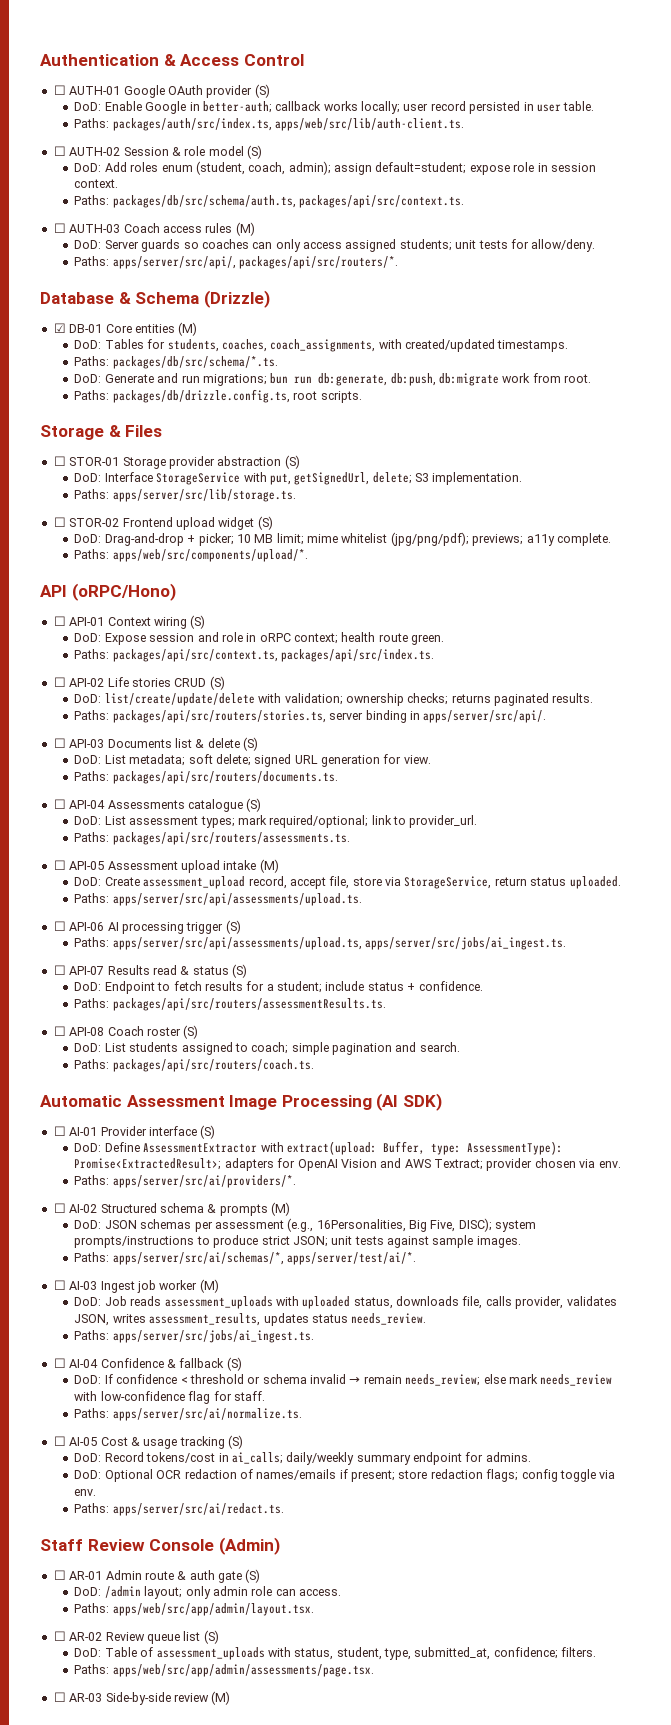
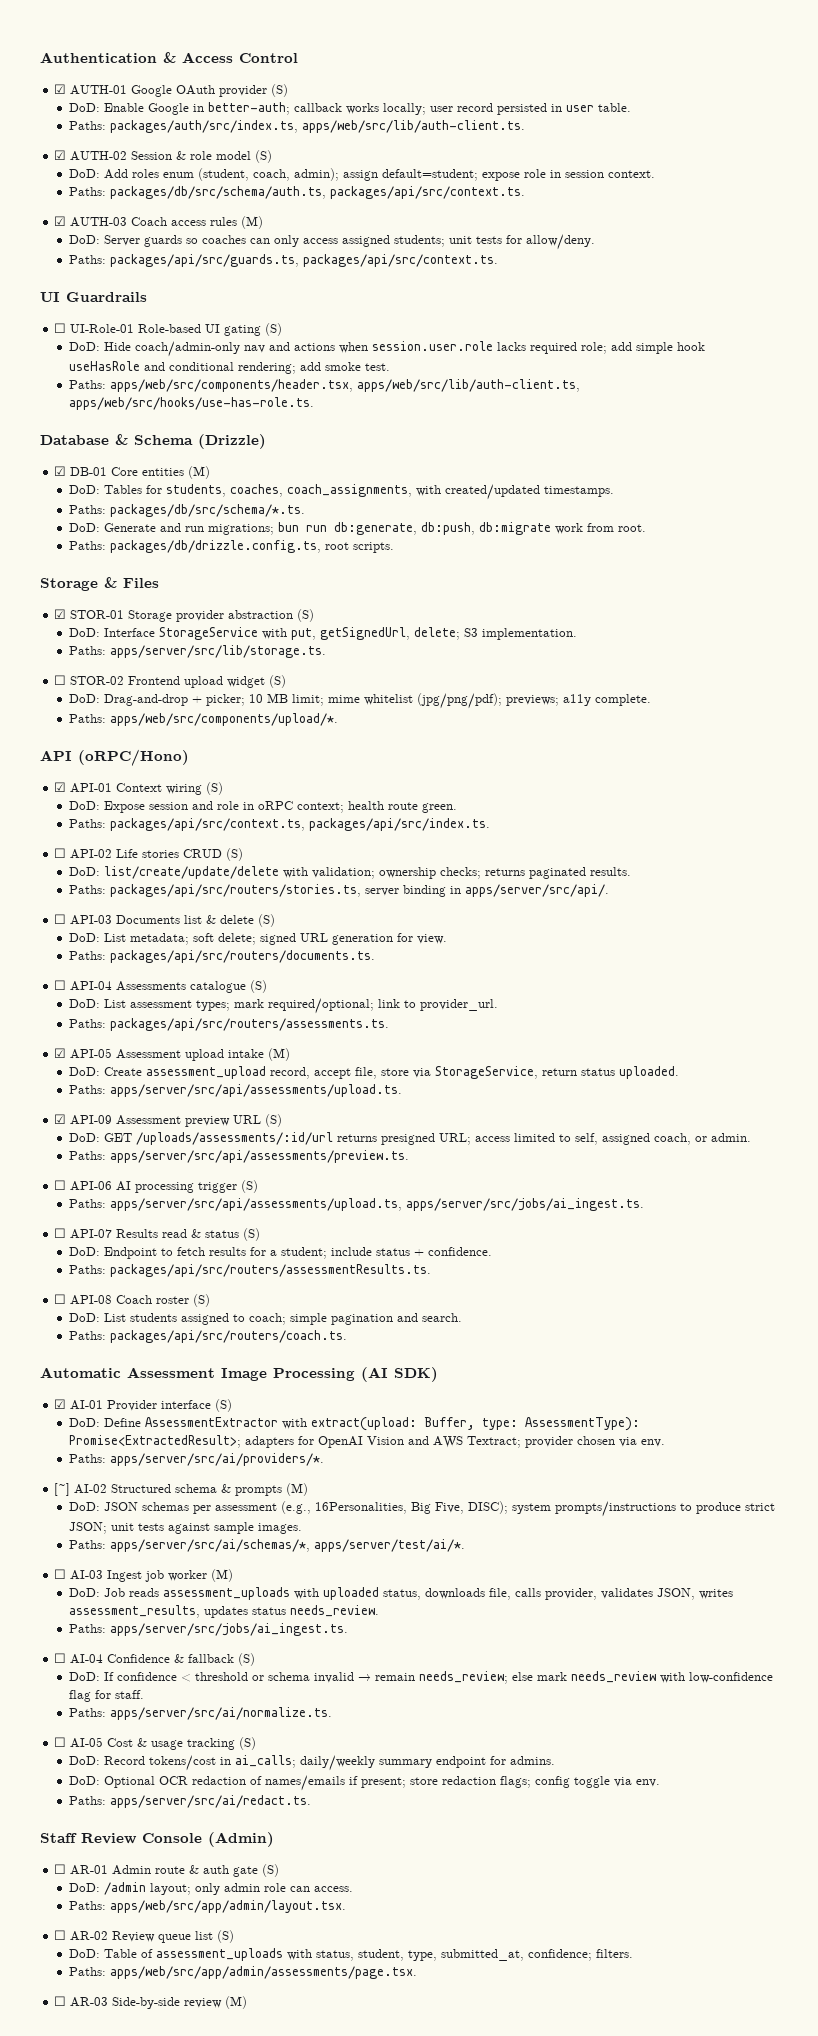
- ☐ AUTH-01 Google OAuth provider (S)
+ ☑ AUTH-01 Google OAuth provider (S)
- ☐ AUTH-02 Session & role model (S)
+ ☑ AUTH-02 Session & role model (S)
- ☐ AUTH-03 Coach access rules (M)
+ ☑ AUTH-03 Coach access rules (M)
- Paths: apps/server/src/api/, packages/api/src/routers/*.
+ Paths: packages/api/src/guards.ts, packages/api/src/context.ts.
+ UI Guardrails
+ ☐ UI-Role-01 Role-based UI gating (S)
+ DoD: Hide coach/admin-only nav and actions when session.user.role lacks required role; add simple hook useHasRole and conditional rendering; add smoke test.
+ Paths: apps/web/src/components/header.tsx, apps/web/src/lib/auth-client.ts, apps/web/src/hooks/use-has-role.ts.
- ☐ STOR-01 Storage provider abstraction (S)
+ ☑ STOR-01 Storage provider abstraction (S)
- ☐ API-01 Context wiring (S)
+ ☑ API-01 Context wiring (S)
- ☐ API-05 Assessment upload intake (M)
+ ☑ API-05 Assessment upload intake (M)
+ ☑ API-09 Assessment preview URL (S)
+ DoD: GET /uploads/assessments/:id/url returns presigned URL; access limited to self, assigned coach, or admin.
+ Paths: apps/server/src/api/assessments/preview.ts.
- ☐ AI-01 Provider interface (S)
+ ☑ AI-01 Provider interface (S)
- ☐ AI-02 Structured schema & prompts (M)
+ [~] AI-02 Structured schema & prompts (M)

